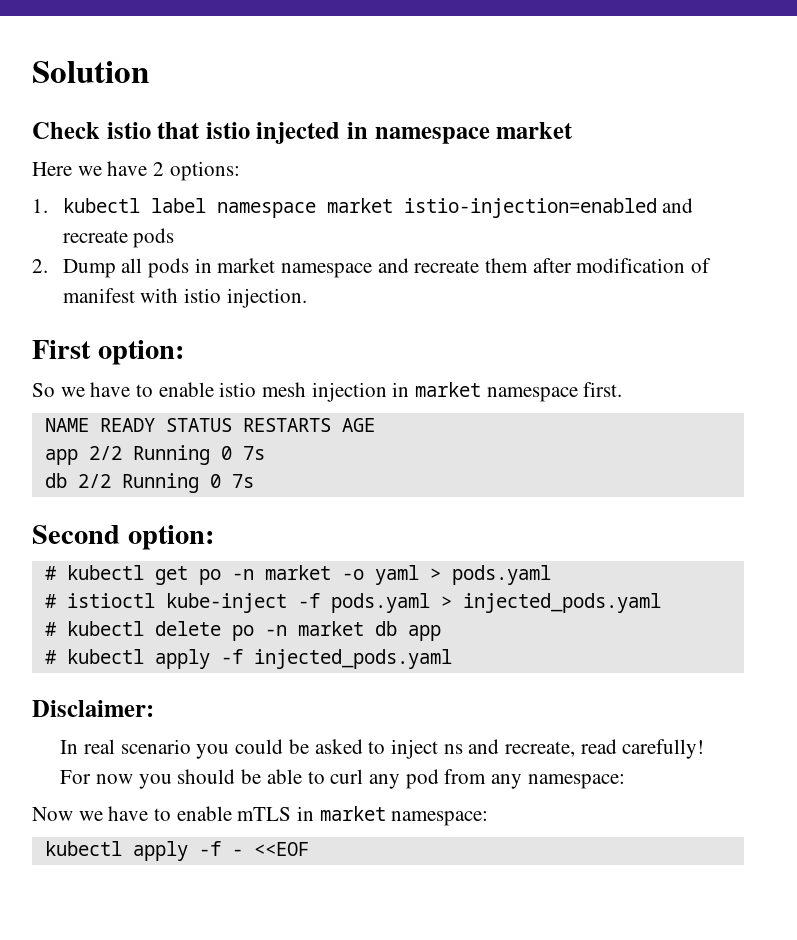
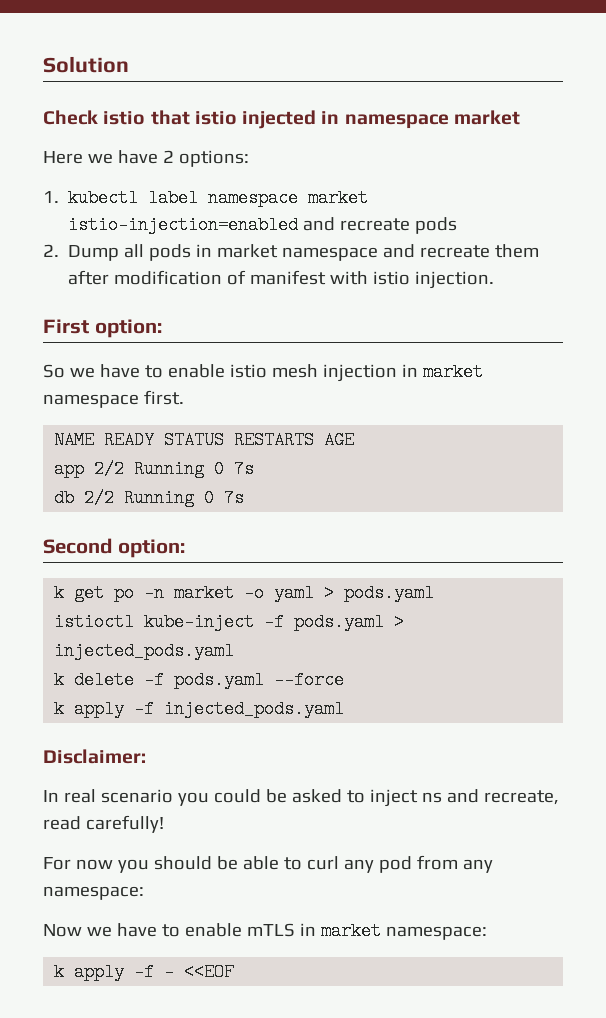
- # kubectl get po -n market -o yaml > pods.yaml
+ k get po -n market -o yaml > pods.yaml
- # istioctl kube-inject -f pods.yaml > injected_pods.yaml
+ istioctl kube-inject -f pods.yaml > injected_pods.yaml
- # kubectl delete po -n market db app
- # kubectl apply -f injected_pods.yaml
+ k delete -f pods.yaml --force
+ k apply -f injected_pods.yaml
- kubectl apply -f - <<EOF
+ k apply -f - <<EOF

